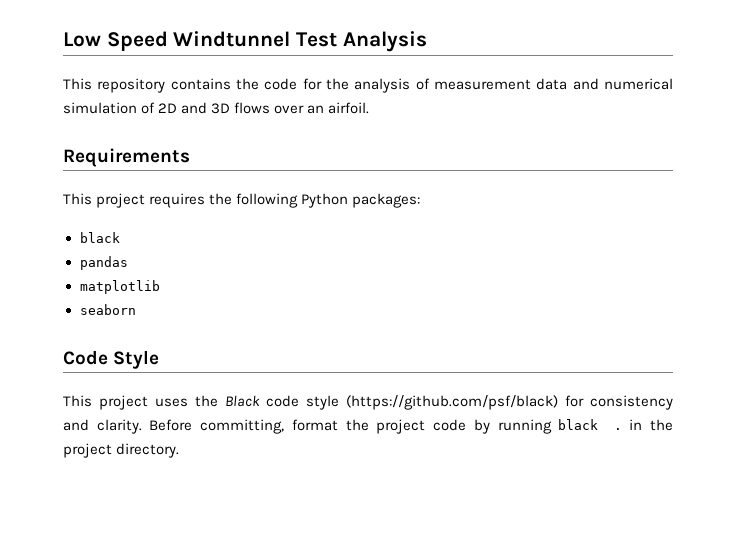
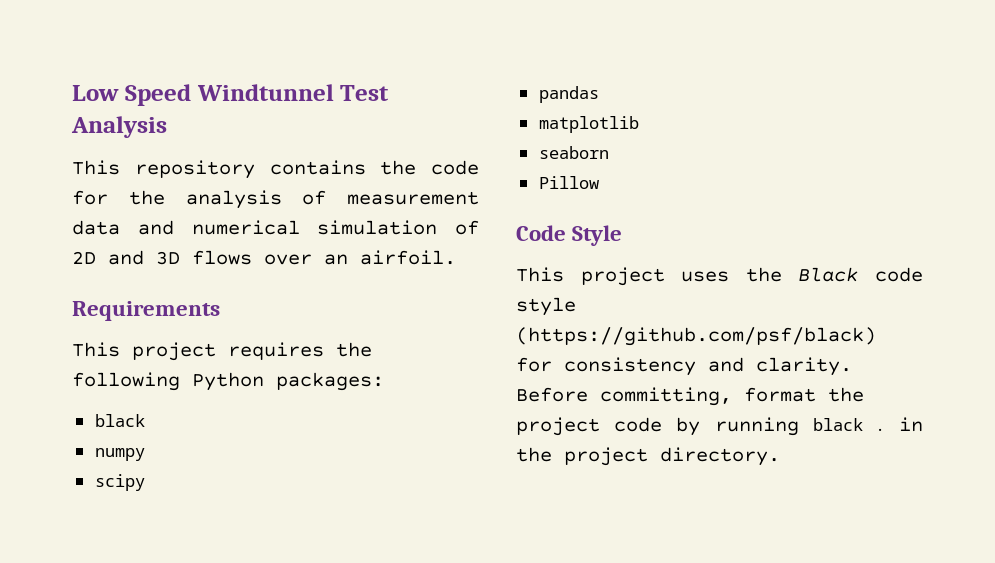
+ numpy
+ scipy
+ Pillow

